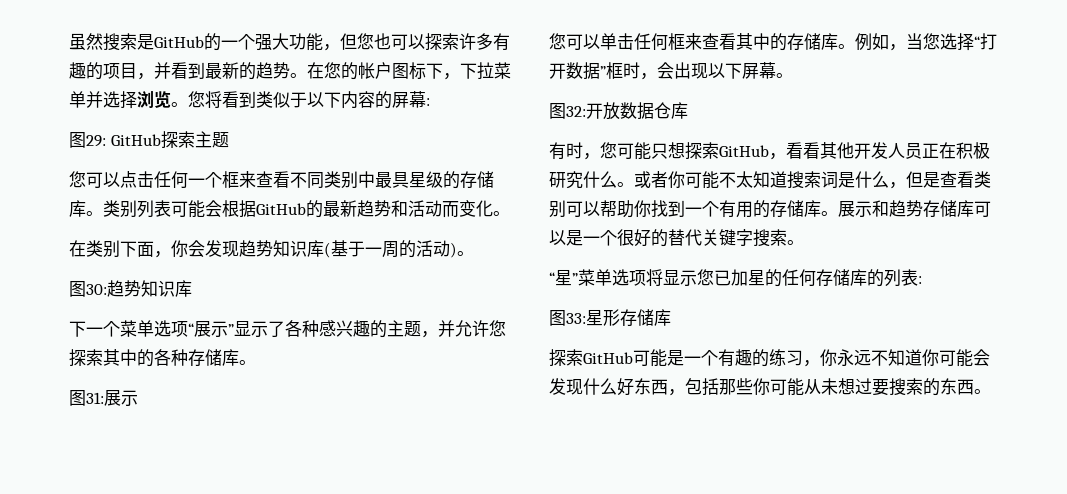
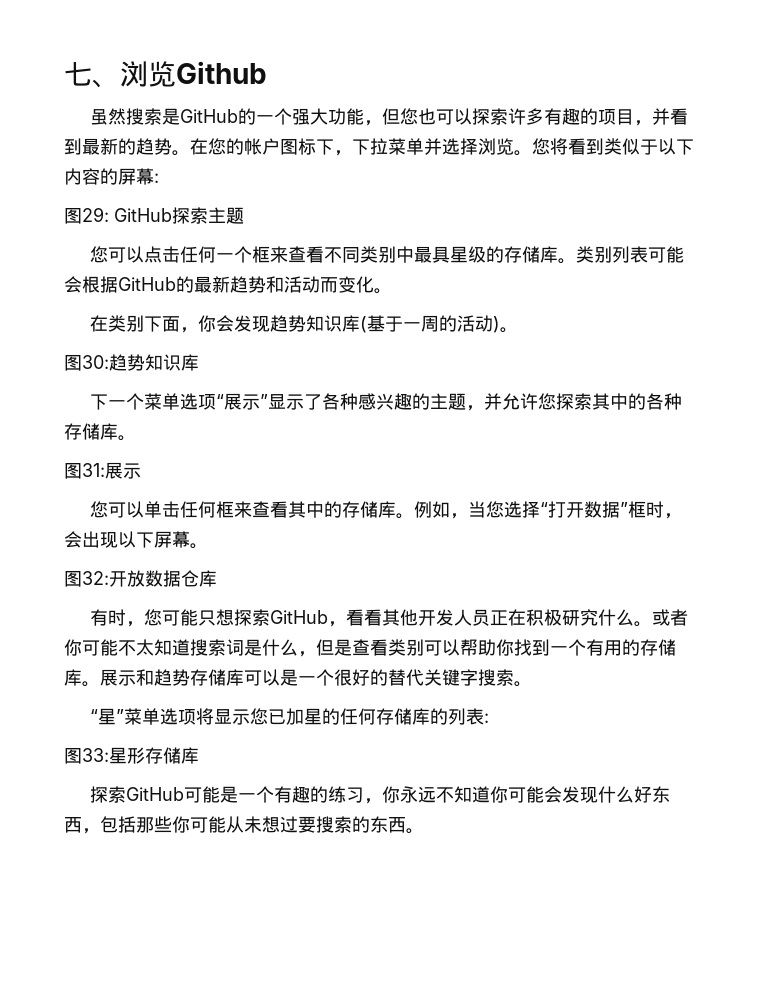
+ 七、浏览Github

